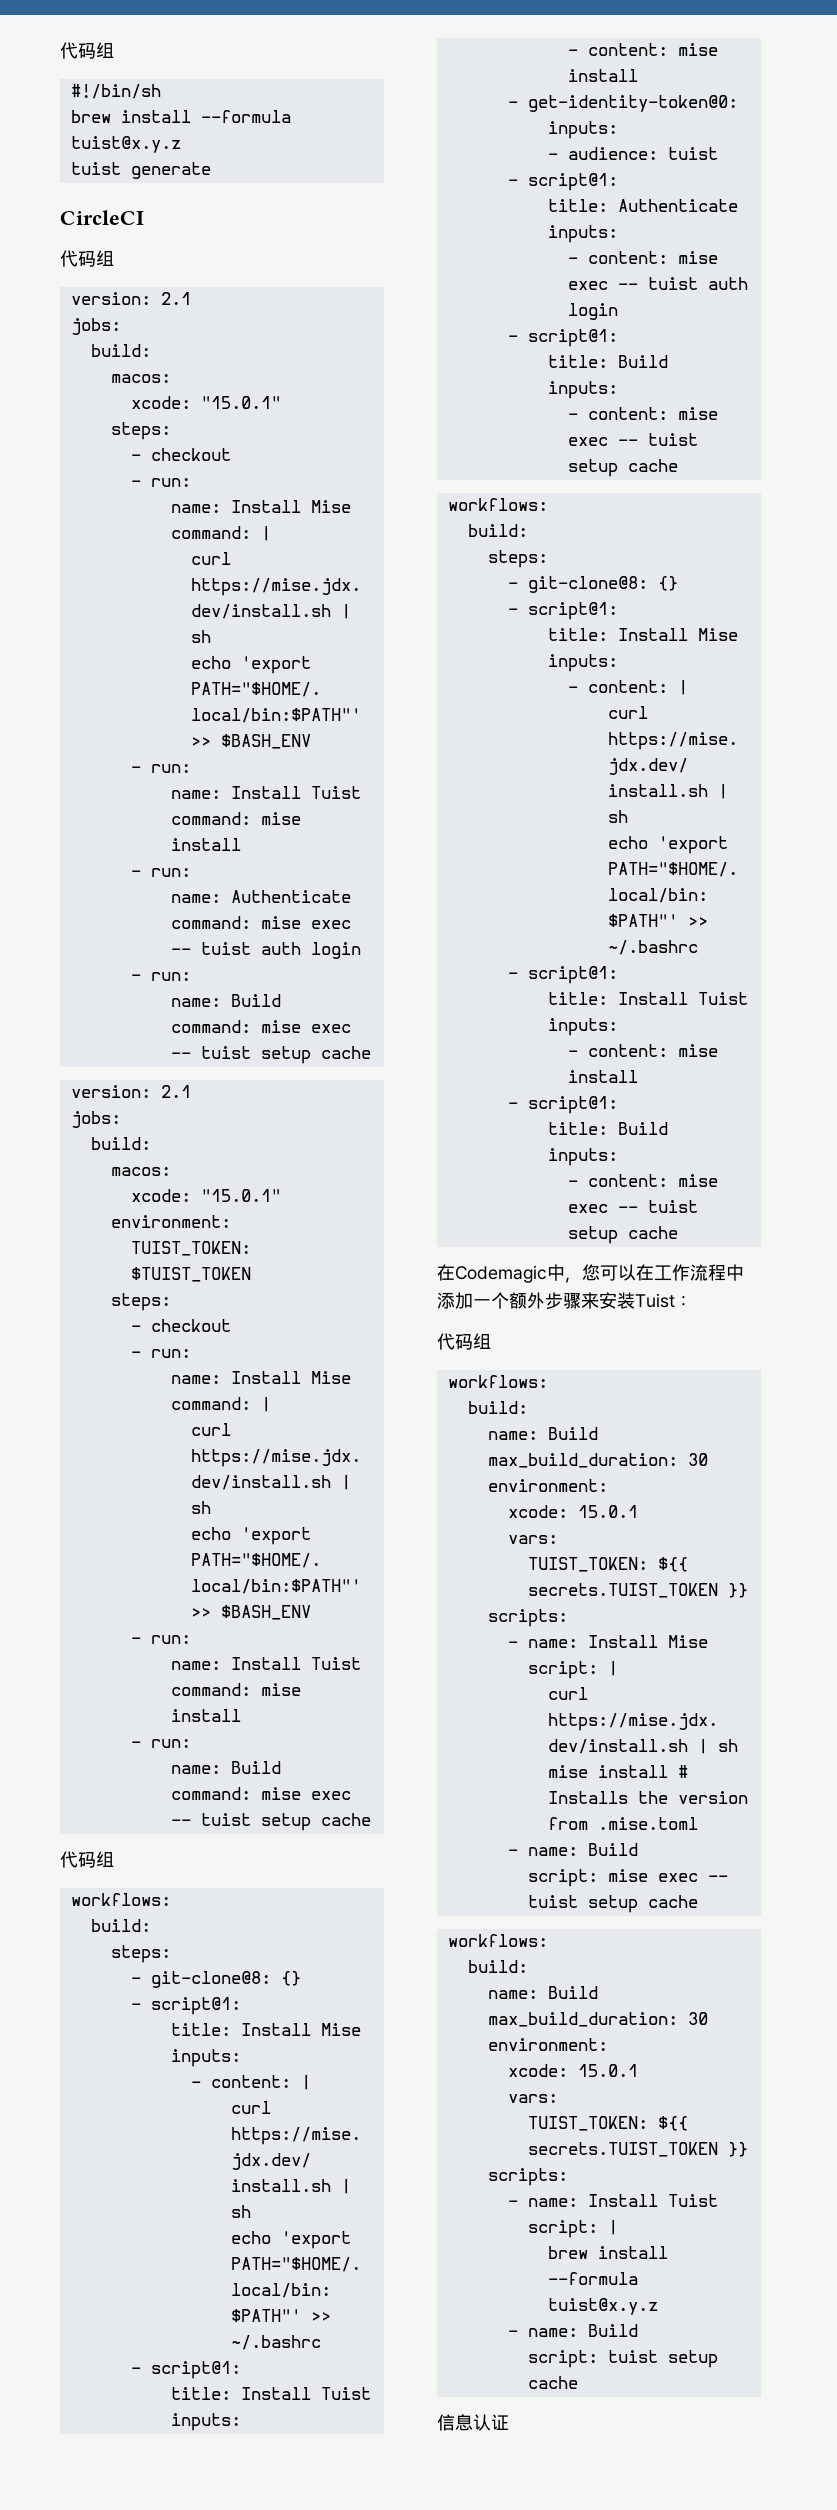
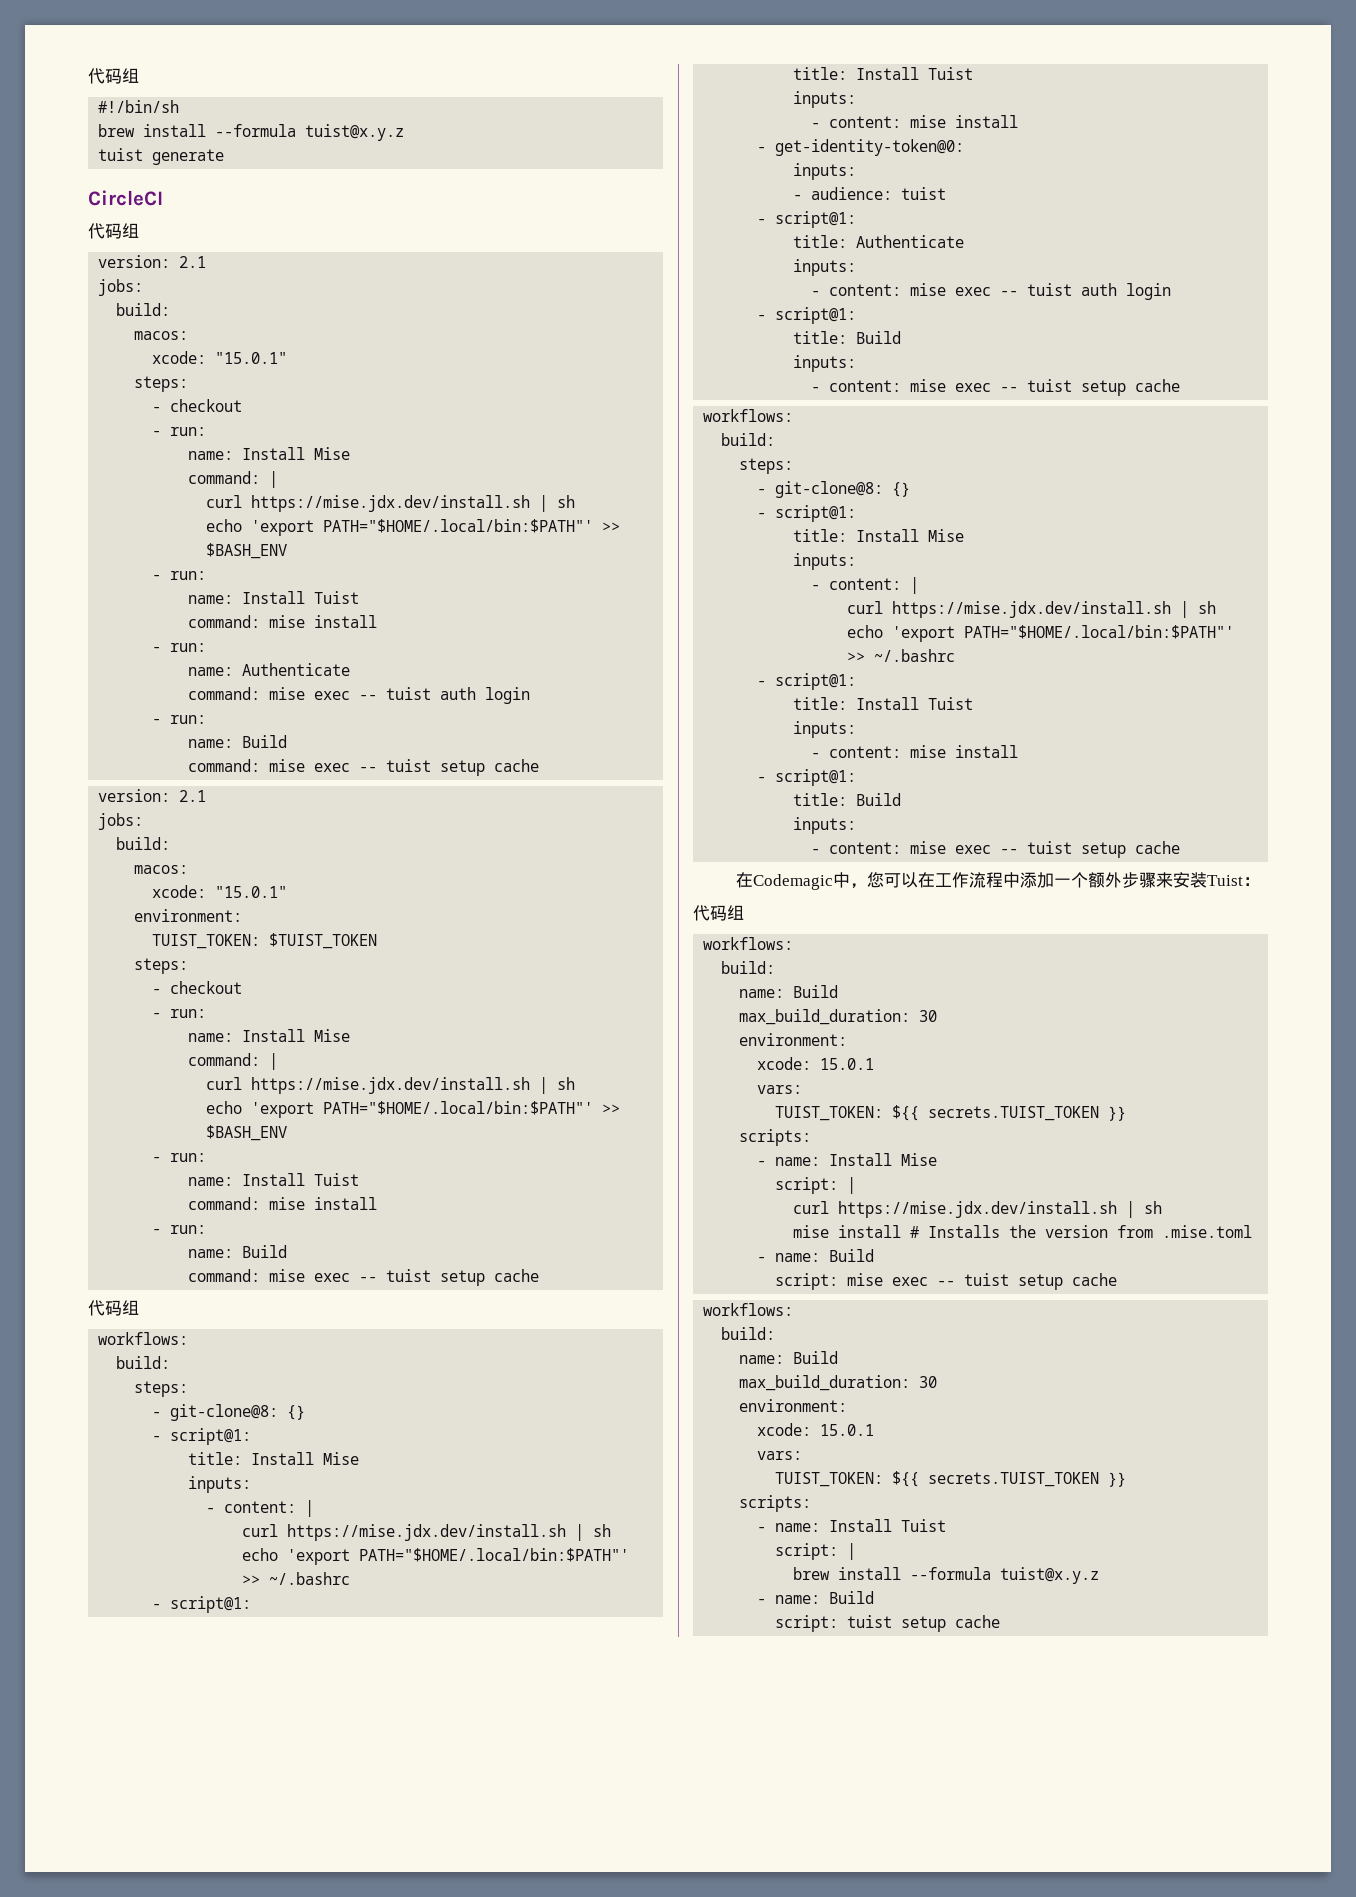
- 信息认证

